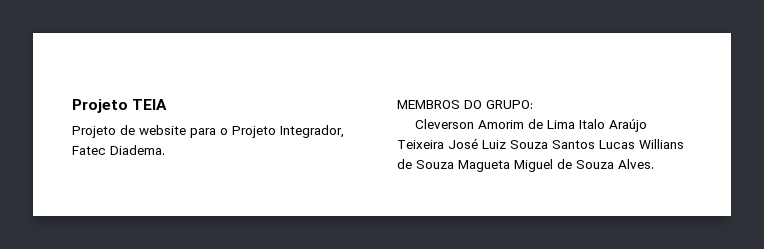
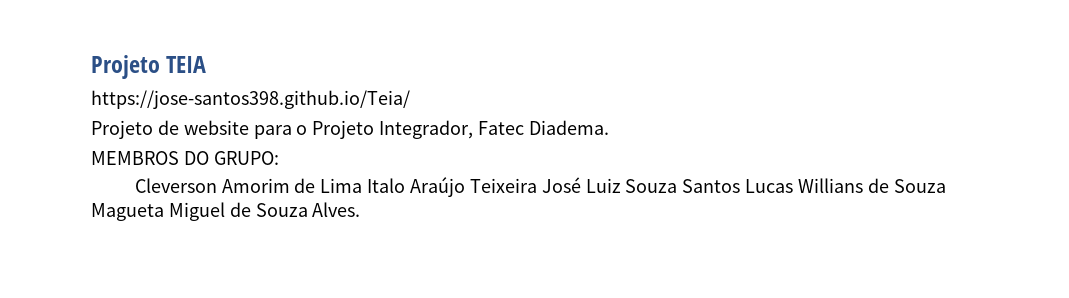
+ https://jose-santos398.github.io/Teia/

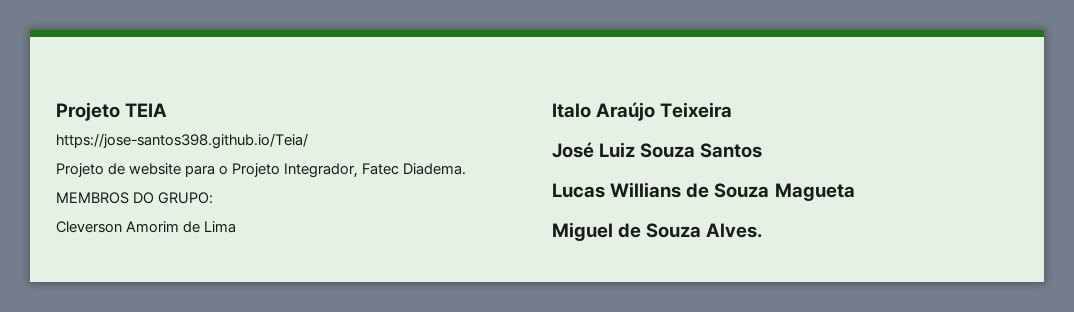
- Cleverson Amorim de Lima Italo Araújo Teixeira José Luiz Souza Santos Lucas Willians de Souza Magueta Miguel de Souza Alves.
+ Cleverson Amorim de Lima
+ Italo Araújo Teixeira
+ José Luiz Souza Santos
+ Lucas Willians de Souza Magueta
+ Miguel de Souza Alves.

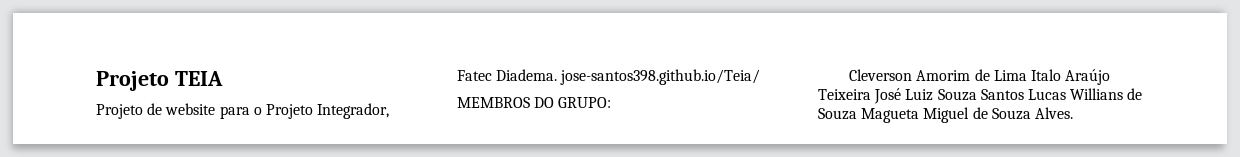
- https://jose-santos398.github.io/Teia/
- Projeto de website para o Projeto Integrador, Fatec Diadema.
+ Projeto de website para o Projeto Integrador, Fatec Diadema. jose-santos398.github.io/Teia/
- Cleverson Amorim de Lima
- Italo Araújo Teixeira
- José Luiz Souza Santos
- Lucas Willians de Souza Magueta
- Miguel de Souza Alves.
+ Cleverson Amorim de Lima Italo Araújo Teixeira José Luiz Souza Santos Lucas Willians de Souza Magueta Miguel de Souza Alves.

